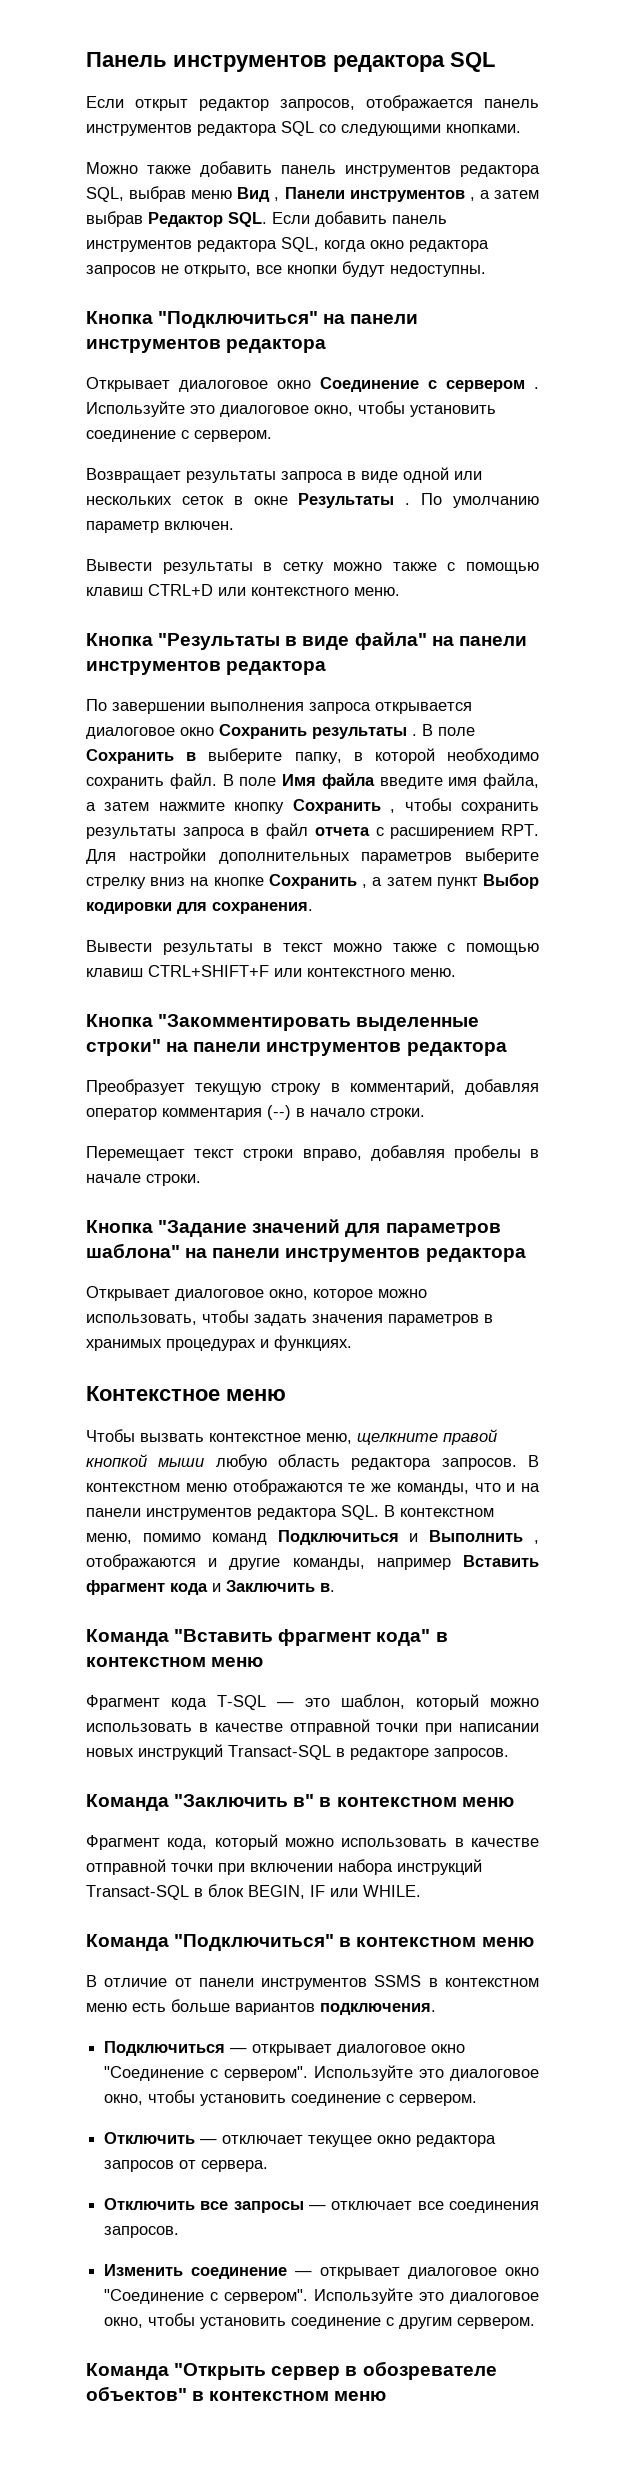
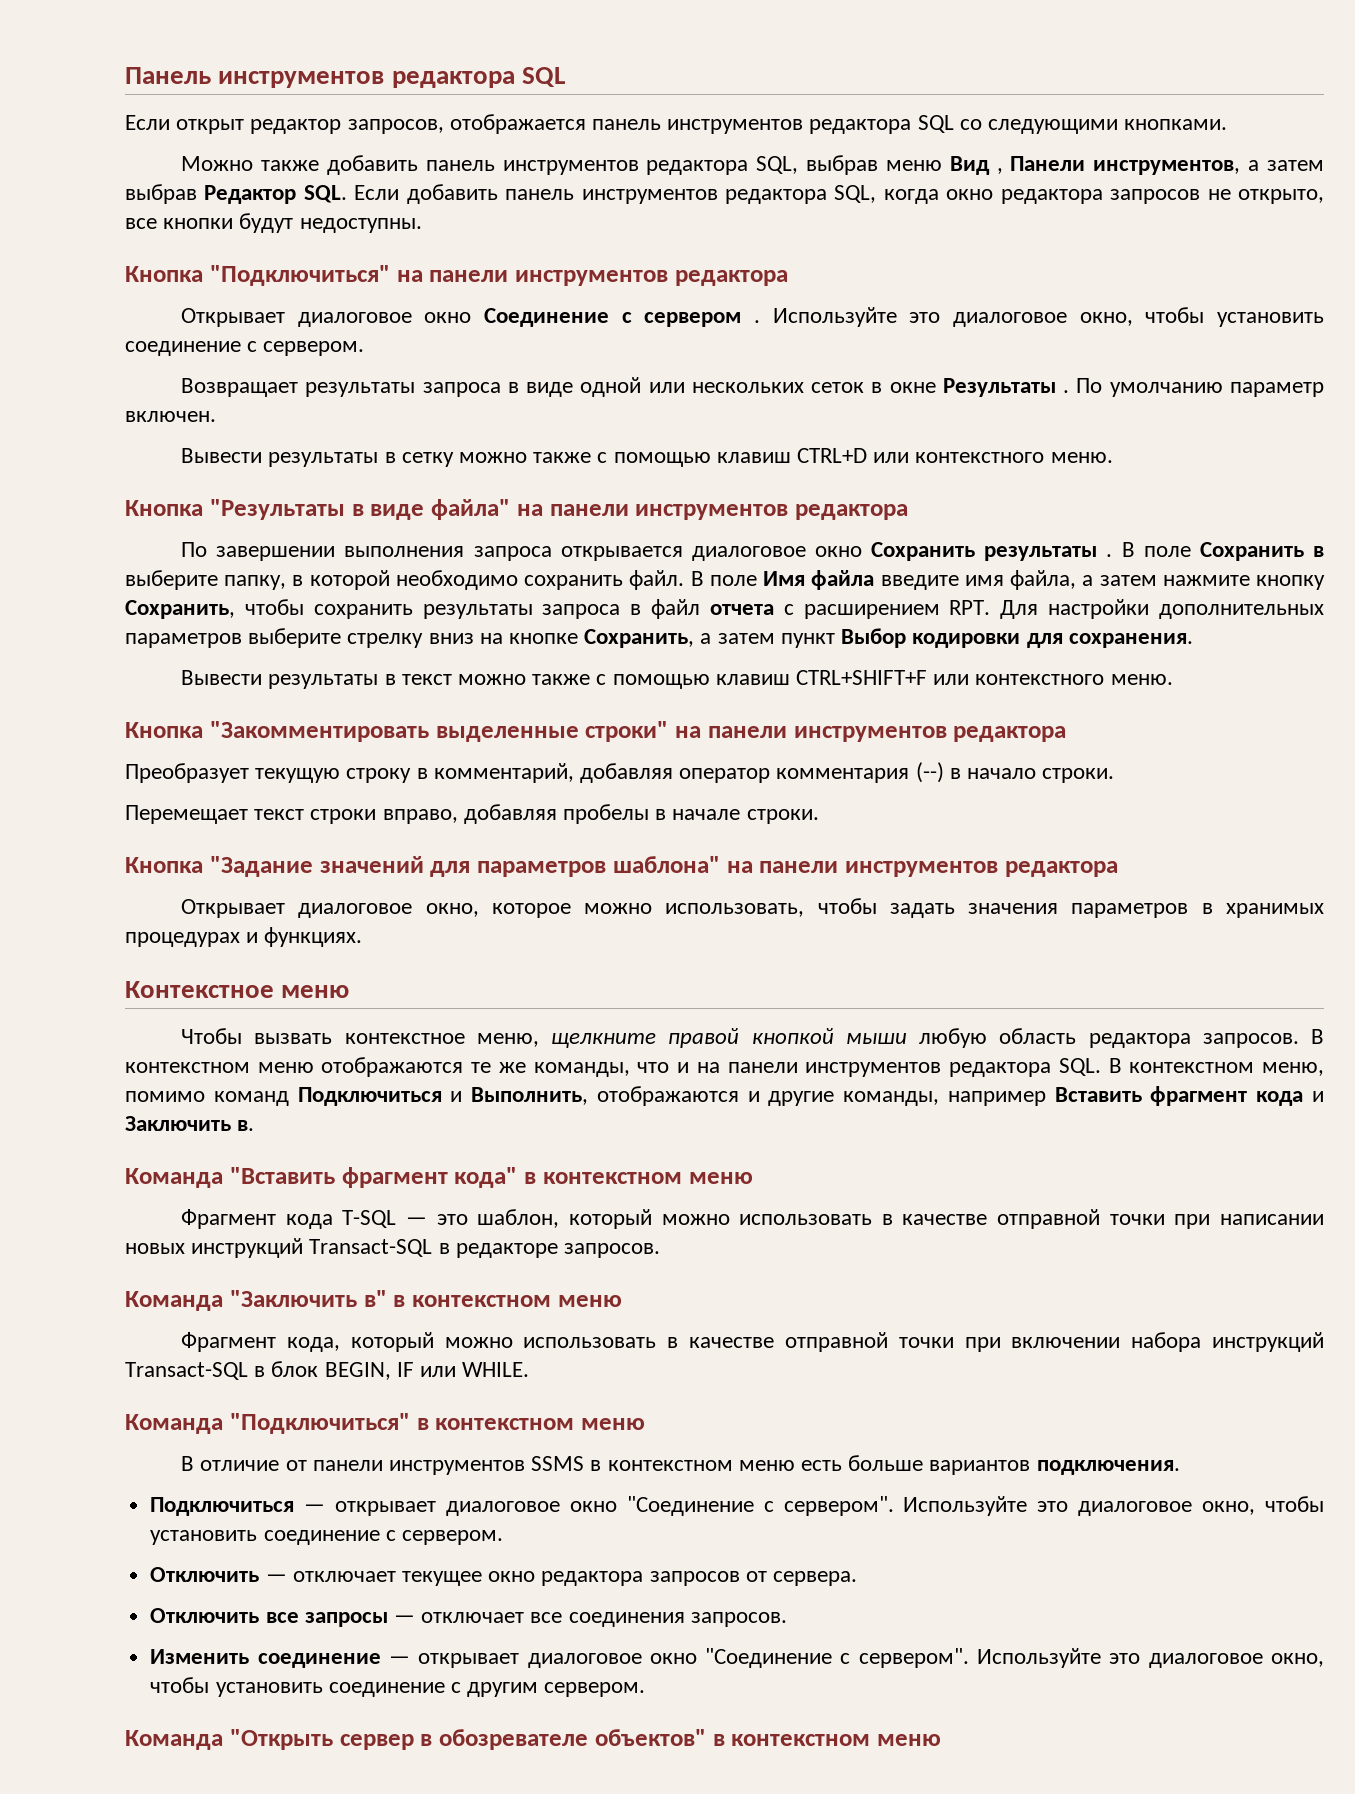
- Можно также добавить панель инструментов редактора SQL, выбрав меню Вид , Панели инструментов , а затем выбрав Редактор SQL. Если добавить панель инструментов редактора SQL, когда окно редактора запросов не открыто, все кнопки будут недоступны.
+ Можно также добавить панель инструментов редактора SQL, выбрав меню Вид , Панели инструментов, а затем выбрав Редактор SQL. Если добавить панель инструментов редактора SQL, когда окно редактора запросов не открыто, все кнопки будут недоступны.
- В поле Имя файла введите имя файла, а затем нажмите кнопку Сохранить , чтобы сохранить результаты запроса в файл отчета с расширением RPT. Для настройки дополнительных параметров выберите стрелку вниз на кнопке Сохранить , а затем пункт Выбор кодировки для сохранения.
+ В поле Имя файла введите имя файла, а затем нажмите кнопку Сохранить, чтобы сохранить результаты запроса в файл отчета с расширением RPT. Для настройки дополнительных параметров выберите стрелку вниз на кнопке Сохранить, а затем пункт Выбор кодировки для сохранения.
- В контекстном меню отображаются те же команды, что и на панели инструментов редактора SQL. В контекстном меню, помимо команд Подключиться и Выполнить , отображаются и другие команды, например Вставить фрагмент кода и Заключить в.
+ В контекстном меню отображаются те же команды, что и на панели инструментов редактора SQL. В контекстном меню, помимо команд Подключиться и Выполнить, отображаются и другие команды, например Вставить фрагмент кода и Заключить в.

